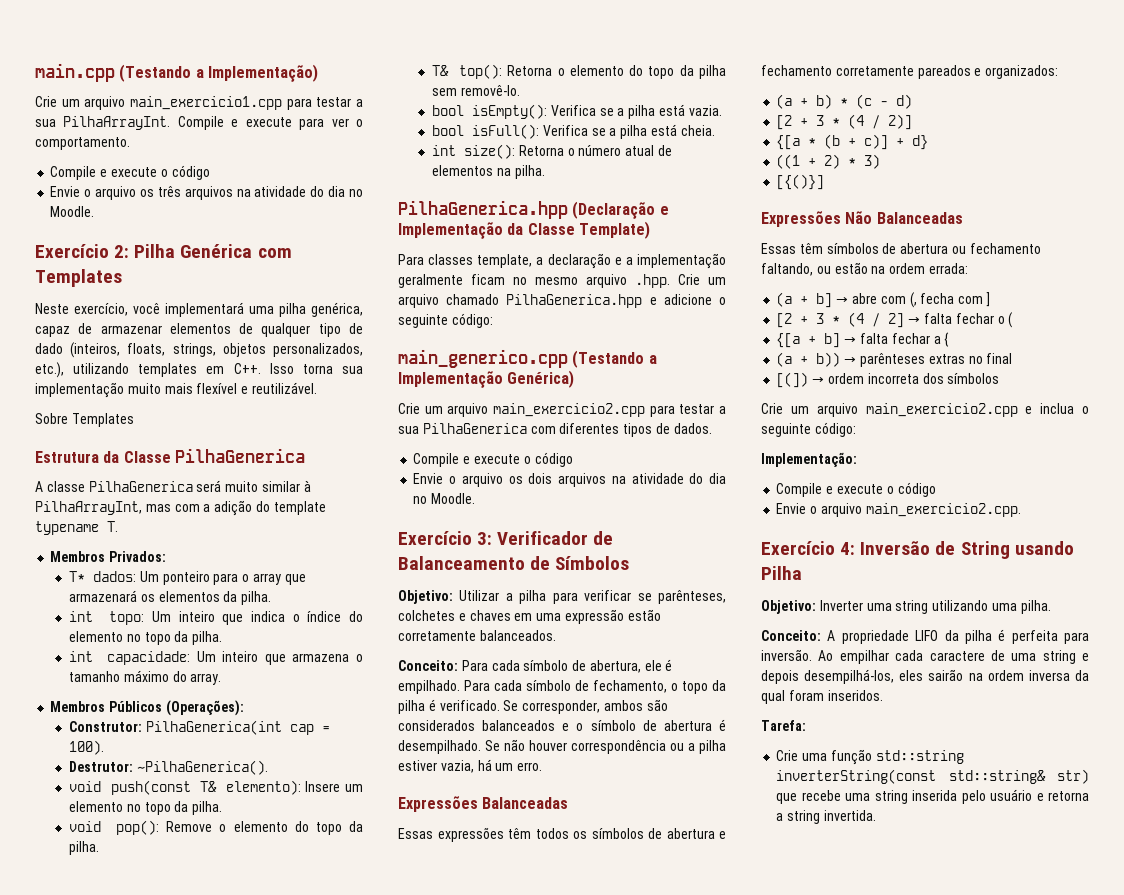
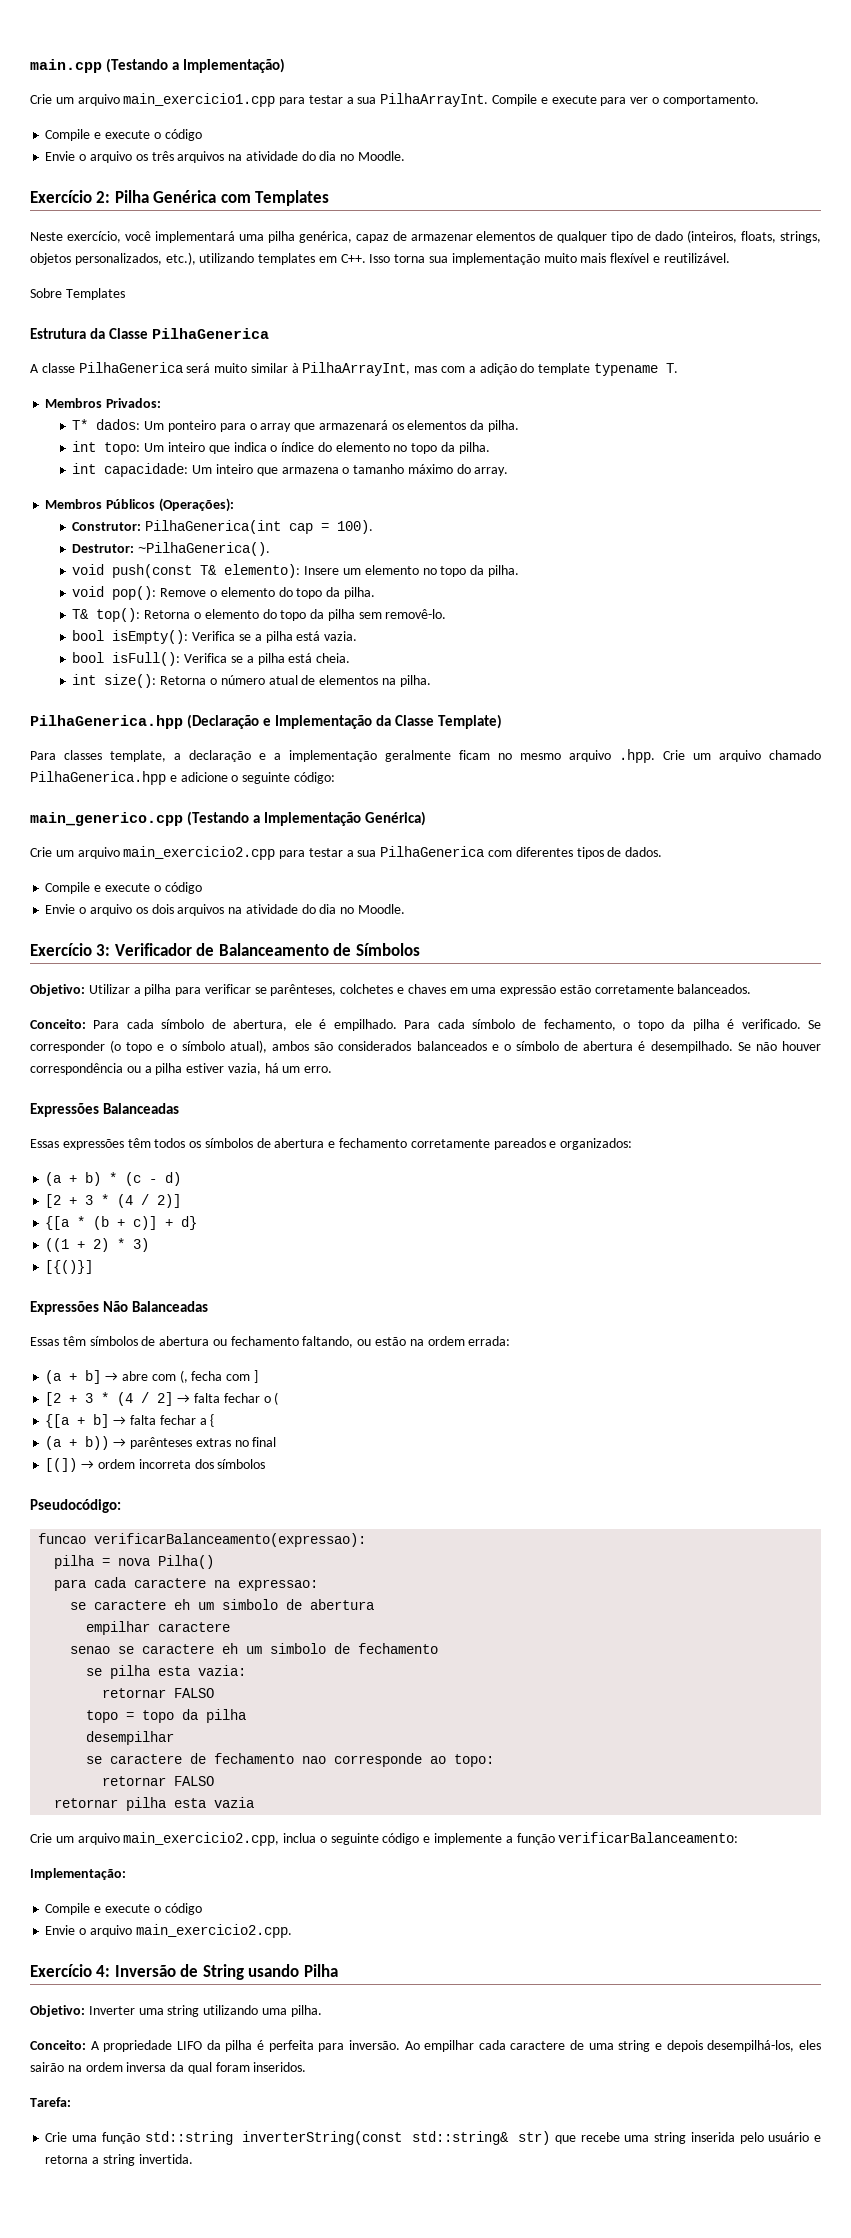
- Se corresponder, ambos são considerados balanceados e o símbolo de abertura é desempilhado.
+ Se corresponder (o topo e o símbolo atual), ambos são considerados balanceados e o símbolo de abertura é desempilhado.
- Crie um arquivo main_exercicio2.cpp e inclua o seguinte código:
+ Pseudocódigo:
+ funcao verificarBalanceamento(expressao):
+ pilha = nova Pilha()
+ para cada caractere na expressao:
+ se caractere eh um simbolo de abertura
+ empilhar caractere
+ senao se caractere eh um simbolo de fechamento
+ se pilha esta vazia:
+ retornar FALSO
+ topo = topo da pilha
+ desempilhar
+ se caractere de fechamento nao corresponde ao topo:
+ retornar FALSO
+ retornar pilha esta vazia
+ Crie um arquivo main_exercicio2.cpp, inclua o seguinte código e implemente a função verificarBalanceamento:

